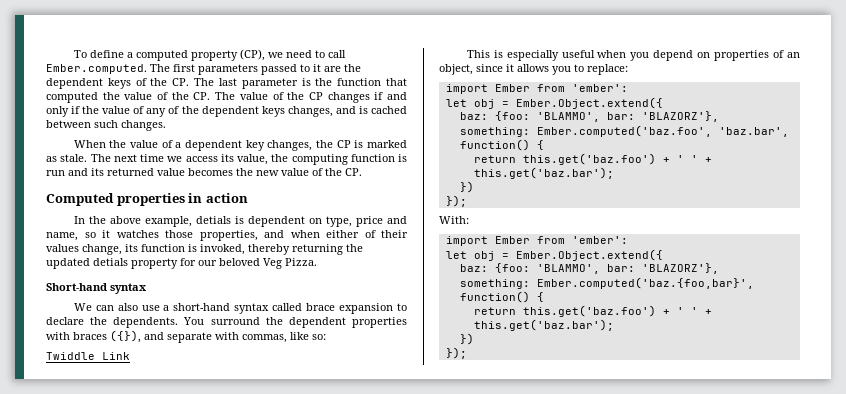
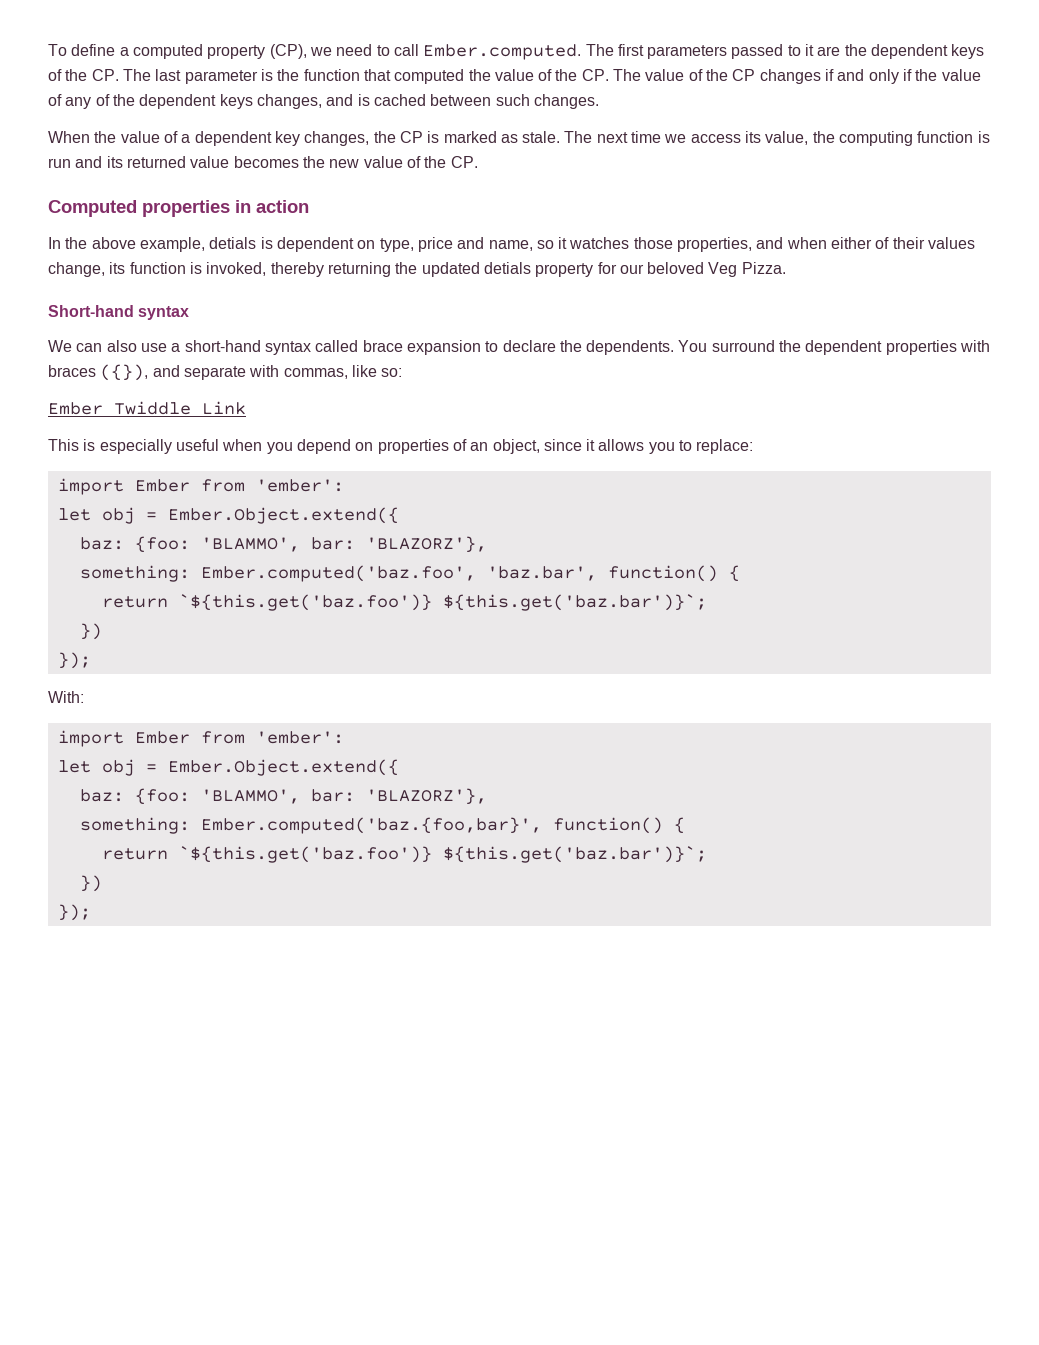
- Twiddle Link
+ Ember Twiddle Link
  something: Ember.computed('baz.foo', 'baz.bar', function() {
- return this.get('baz.foo') + ' ' + this.get('baz.bar');
+ return `${this.get('baz.foo')} ${this.get('baz.bar')}`;
  something: Ember.computed('baz.{foo,bar}', function() {
- return this.get('baz.foo') + ' ' + this.get('baz.bar');
+ return `${this.get('baz.foo')} ${this.get('baz.bar')}`;

